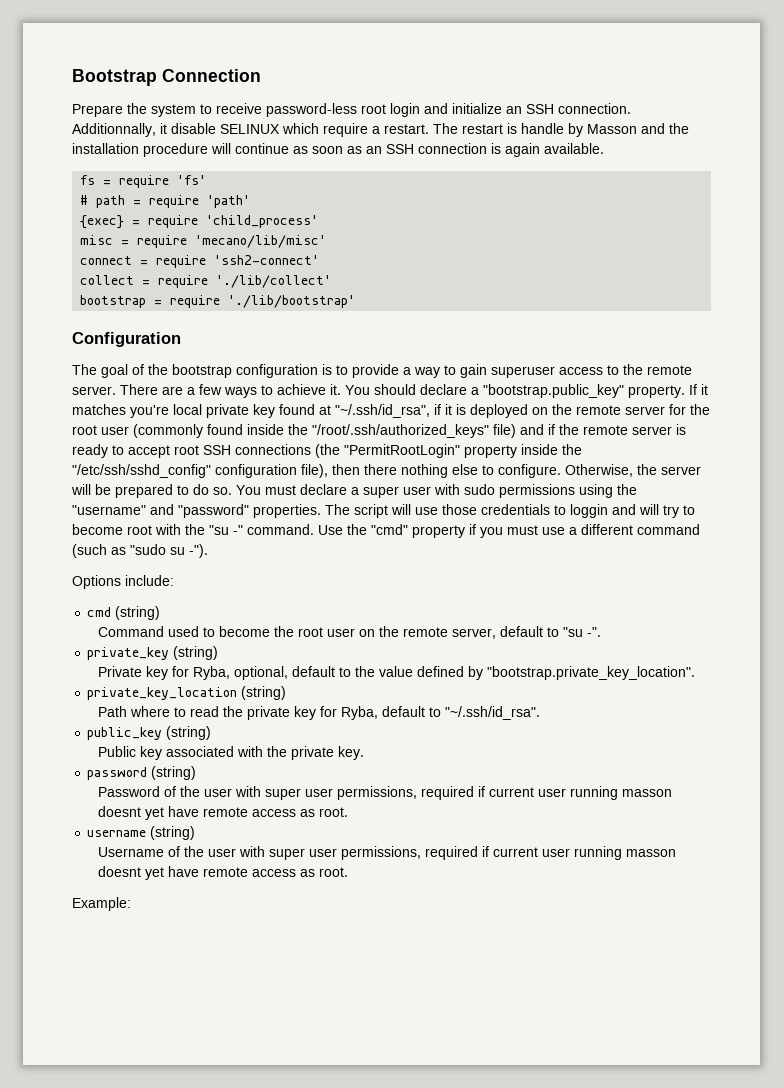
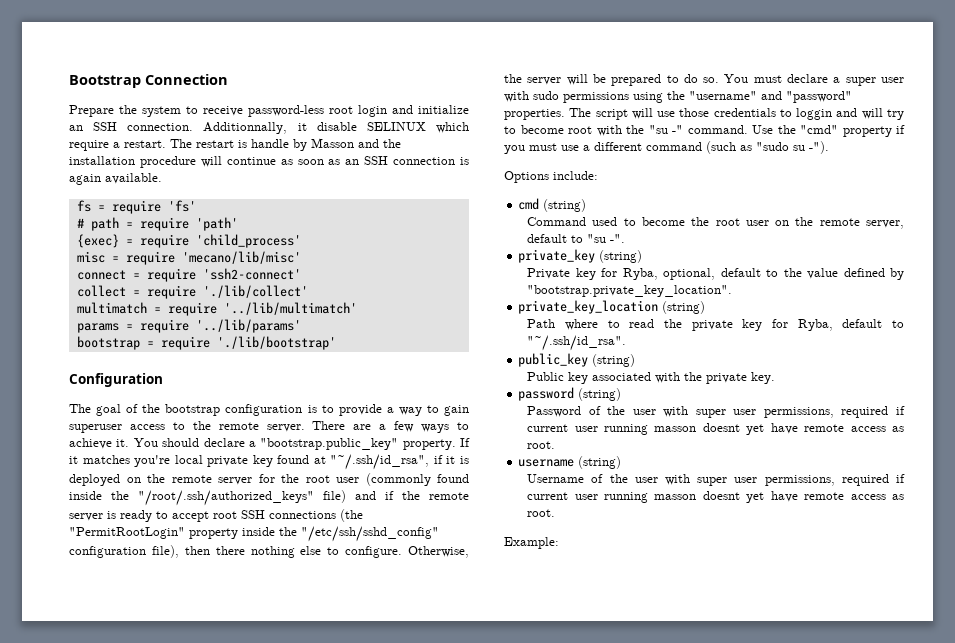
+ multimatch = require '../lib/multimatch'
+ params = require '../lib/params'

